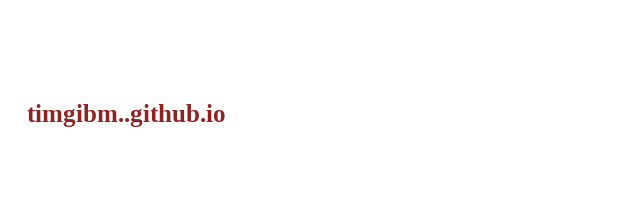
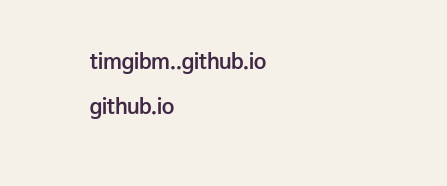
+ github.io

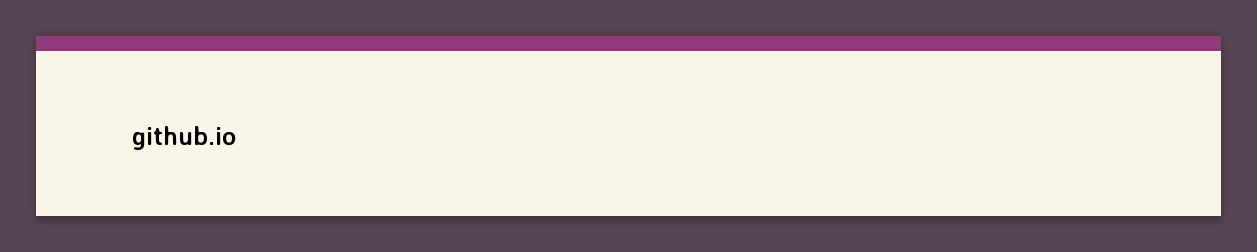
- timgibm..github.io

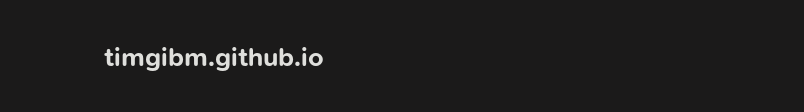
- github.io
+ timgibm.github.io

